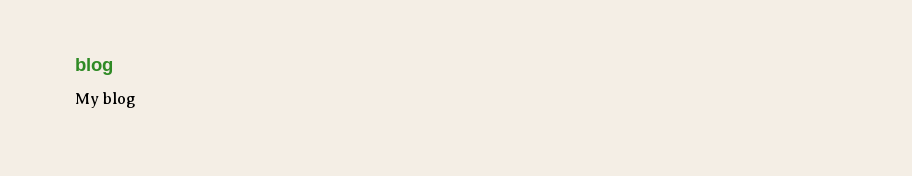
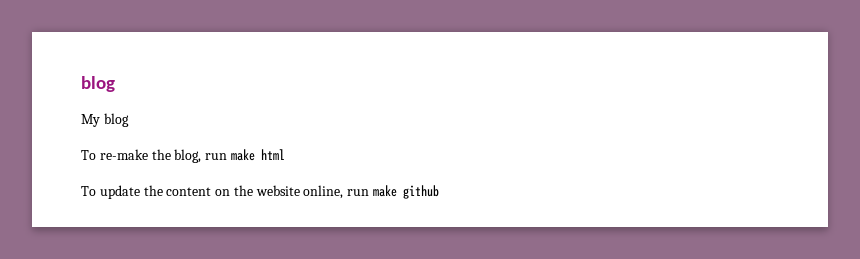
+ To re-make the blog, run make html
+ To update the content on the website online, run make github

